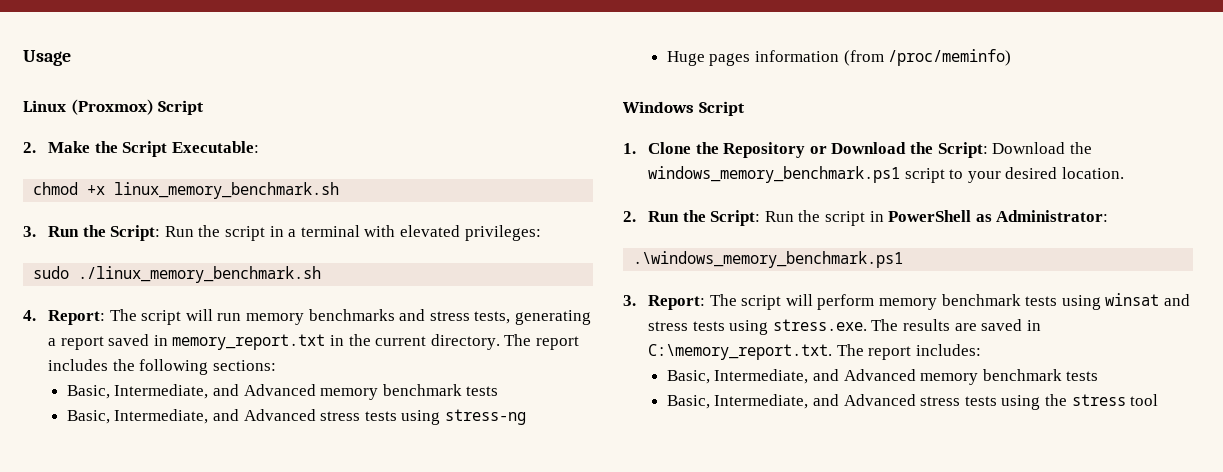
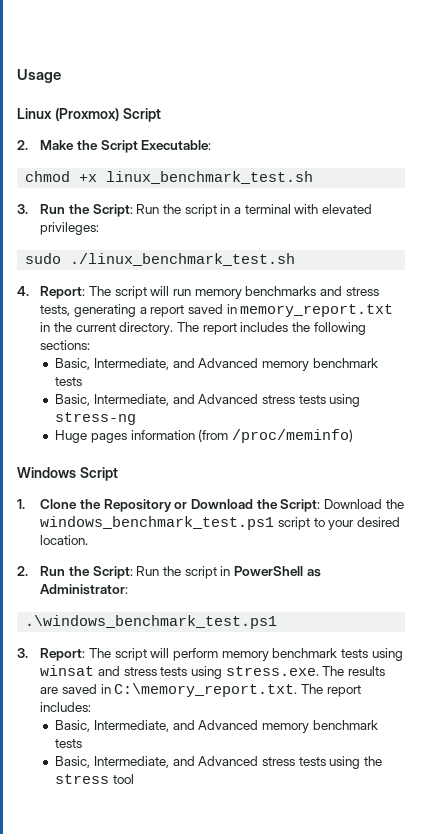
- chmod +x linux_memory_benchmark.sh
+ chmod +x linux_benchmark_test.sh
- sudo ./linux_memory_benchmark.sh
+ sudo ./linux_benchmark_test.sh
- 1. Clone the Repository or Download the Script: Download the windows_memory_benchmark.ps1 script to your desired location.
+ 1. Clone the Repository or Download the Script: Download the windows_benchmark_test.ps1 script to your desired location.
- .\windows_memory_benchmark.ps1
+ .\windows_benchmark_test.ps1

